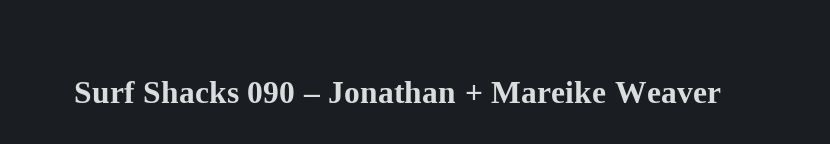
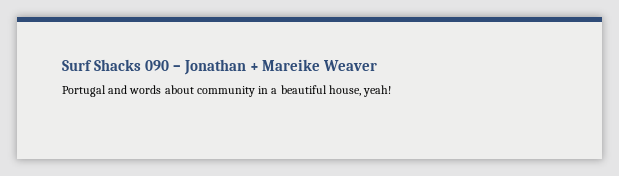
+ Portugal and words about community in a beautiful house, yeah!

